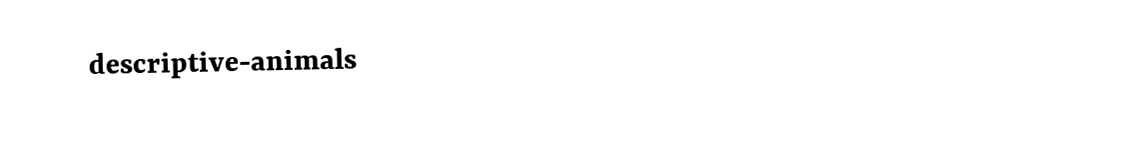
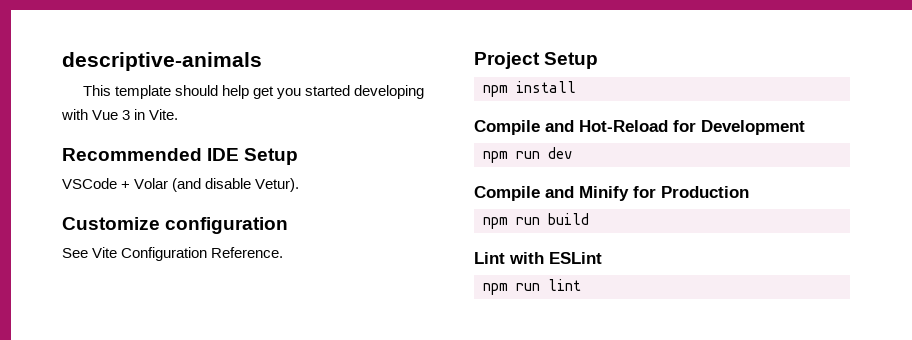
+ This template should help get you started developing with Vue 3 in Vite.
+ Recommended IDE Setup
+ VSCode + Volar (and disable Vetur).
+ Customize configuration
+ See Vite Configuration Reference.
+ Project Setup
+ npm install
+ Compile and Hot-Reload for Development
+ npm run dev
+ Compile and Minify for Production
+ npm run build
+ Lint with ESLint
+ npm run lint

